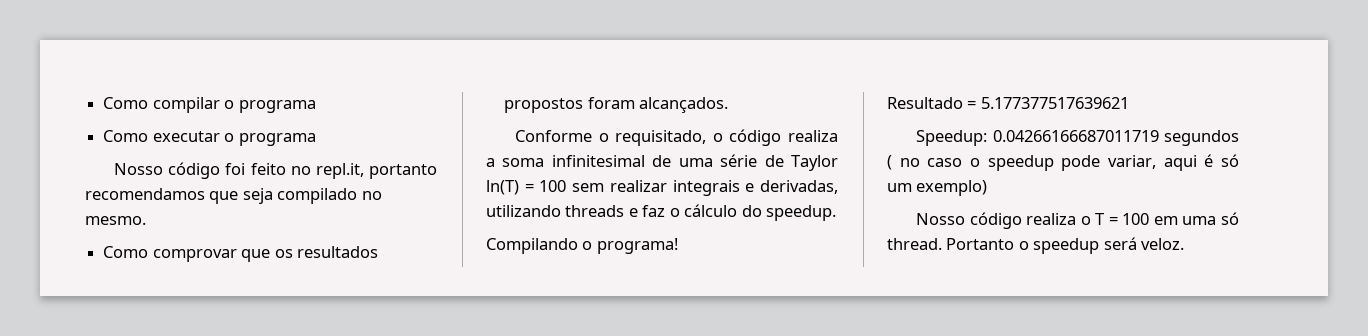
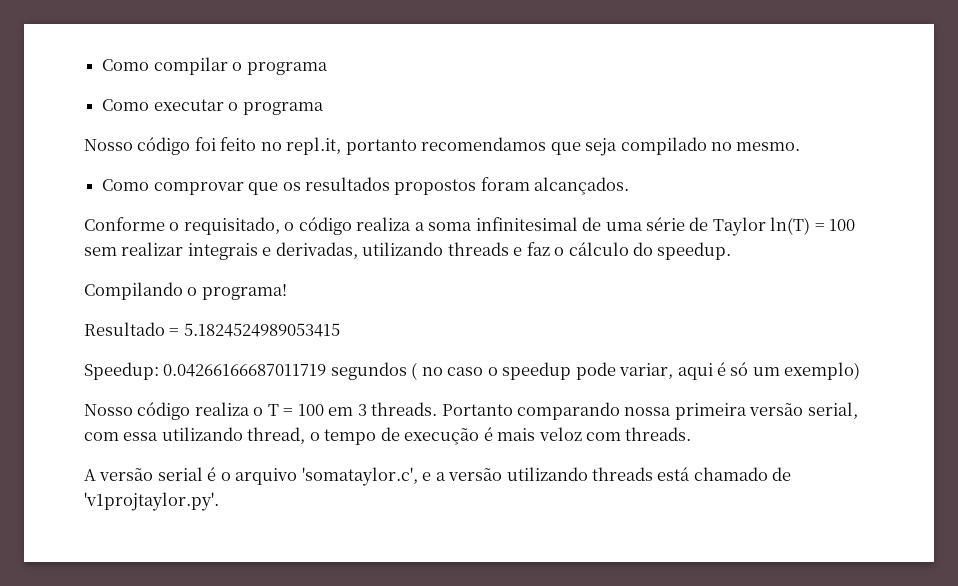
- Resultado = 5.177377517639621
+ Resultado = 5.1824524989053415
- Nosso código realiza o T = 100 em uma só thread. Portanto o speedup será veloz.
+ Nosso código realiza o T = 100 em 3 threads. Portanto comparando nossa primeira versão serial, com essa utilizando thread, o tempo de execução é mais veloz com threads.
+ A versão serial é o arquivo 'somataylor.c', e a versão utilizando threads está chamado de 'v1projtaylor.py'.

